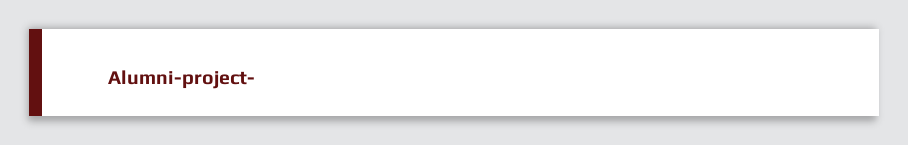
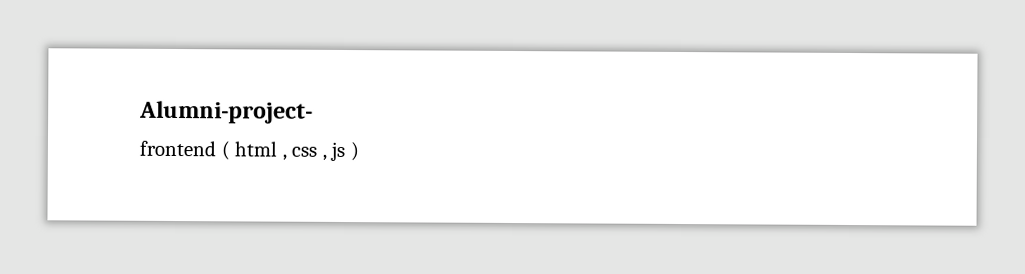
+ frontend ( html , css , js )

